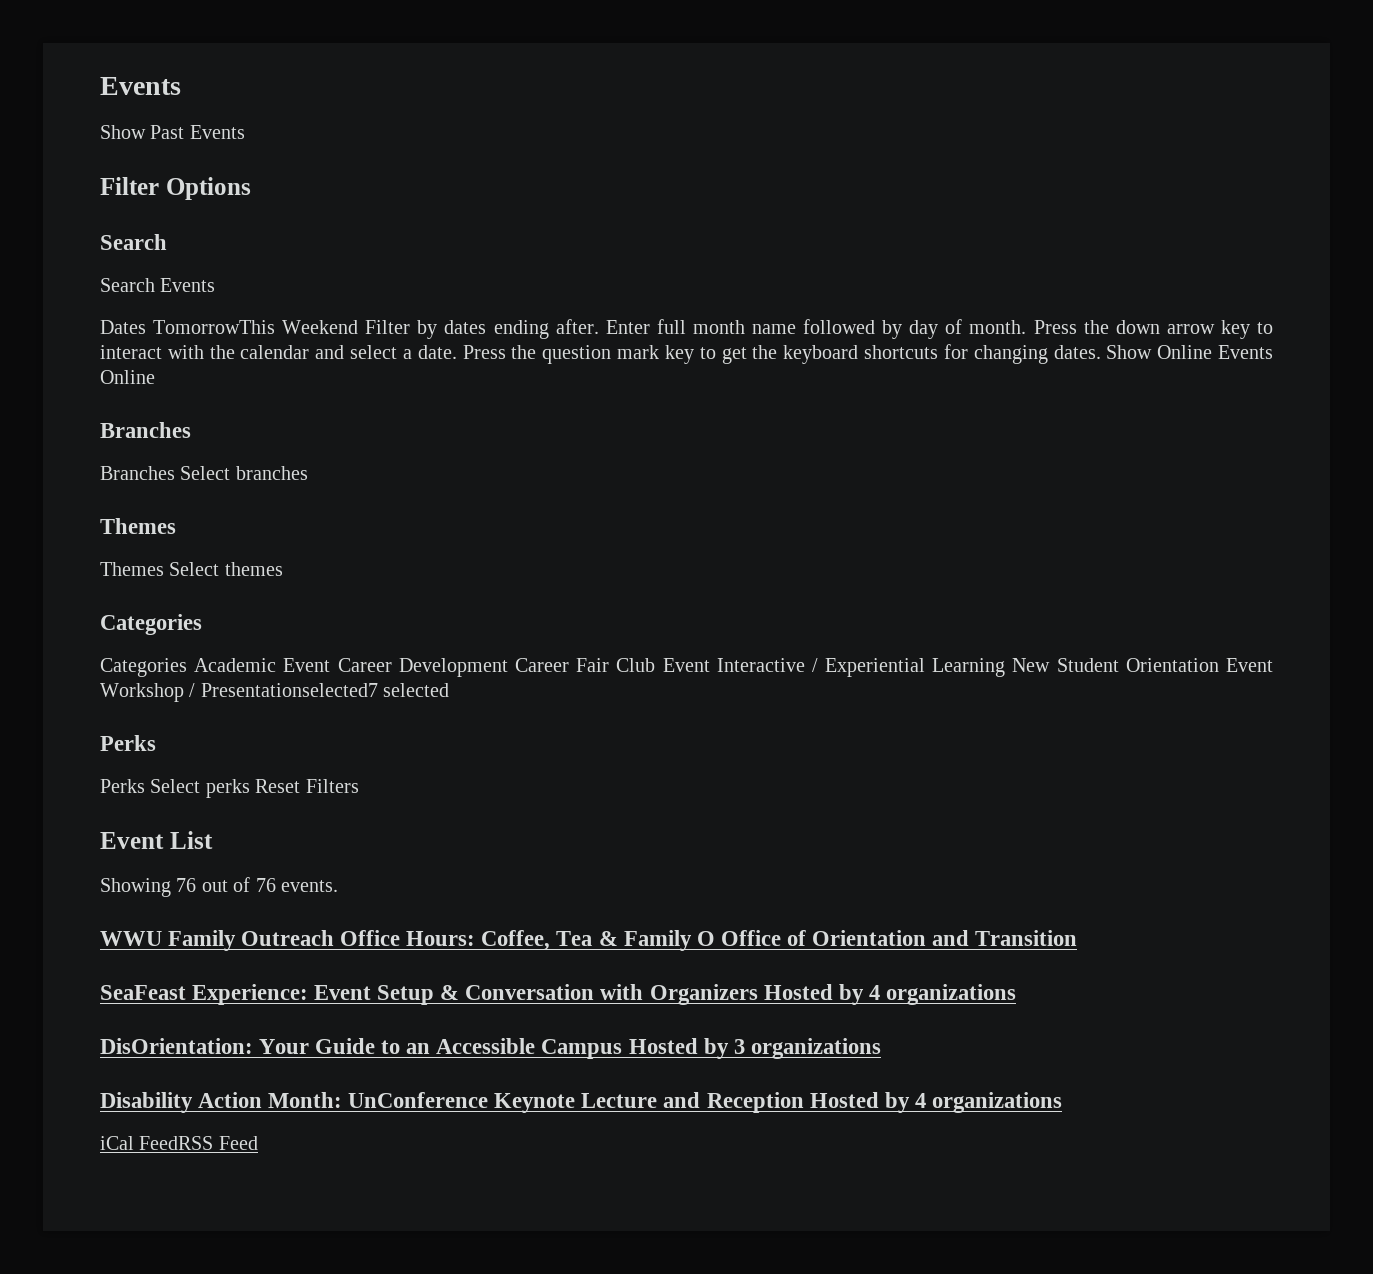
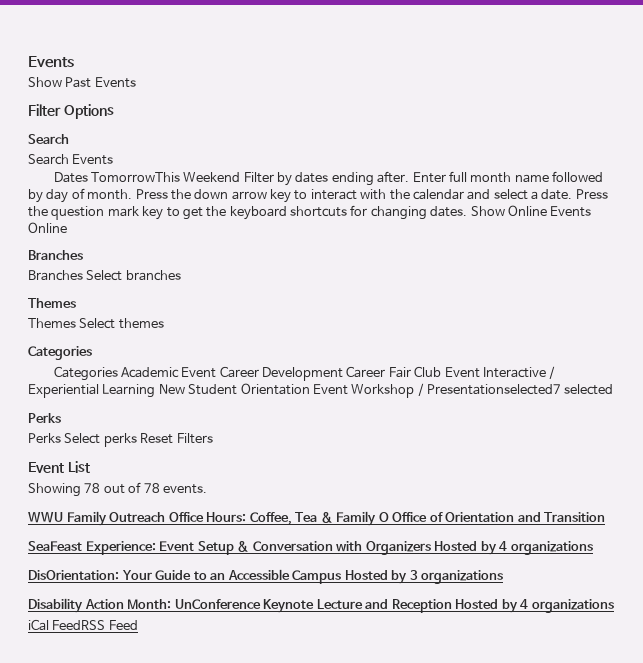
- Showing 76 out of 76 events.
+ Showing 78 out of 78 events.

